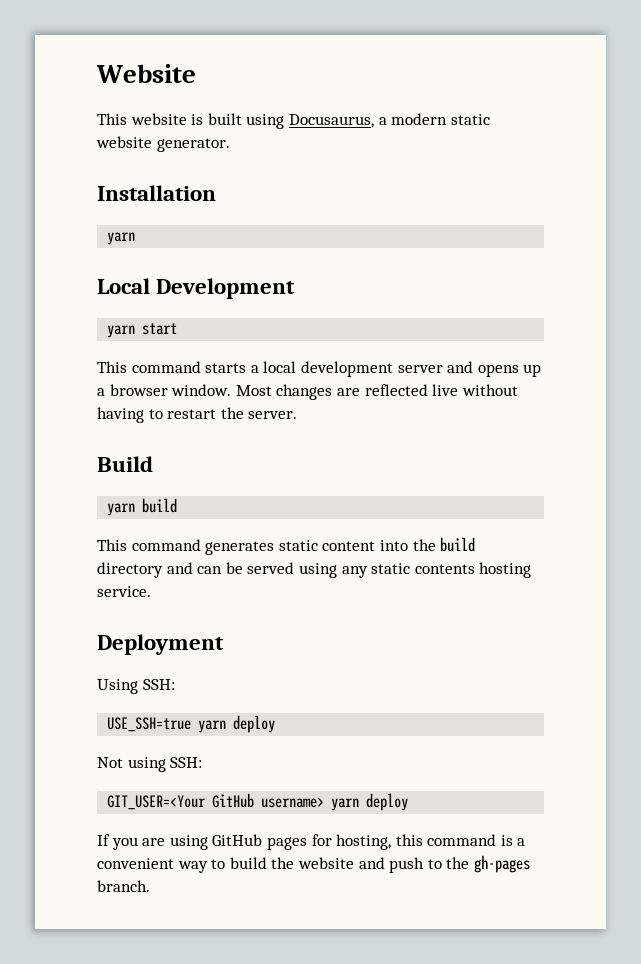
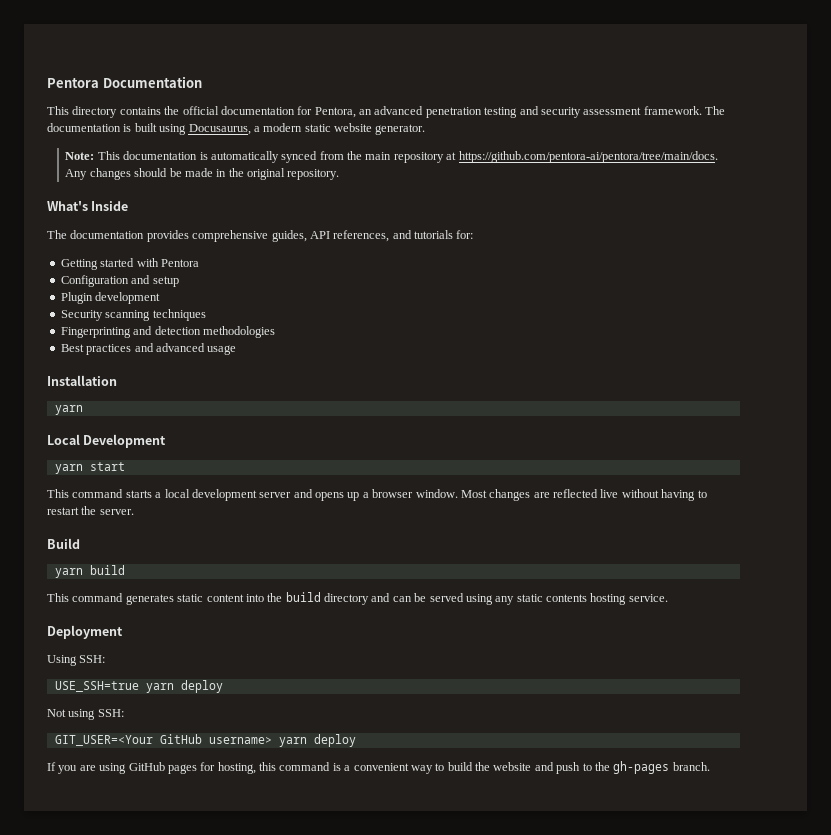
- Website
- This website is built using Docusaurus, a modern static website generator.
+ Pentora Documentation
+ This directory contains the official documentation for Pentora, an advanced penetration testing and security assessment framework. The documentation is built using Docusaurus, a modern static website generator.
+ Note: This documentation is automatically synced from the main repository at https://github.com/pentora-ai/pentora/tree/main/docs. Any changes should be made in the original repository.
+ What's Inside
+ The documentation provides comprehensive guides, API references, and tutorials for:
+ Getting started with Pentora
+ Configuration and setup
+ Plugin development
+ Security scanning techniques
+ Fingerprinting and detection methodologies
+ Best practices and advanced usage

